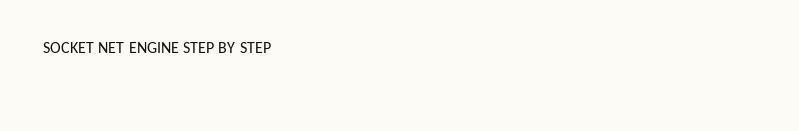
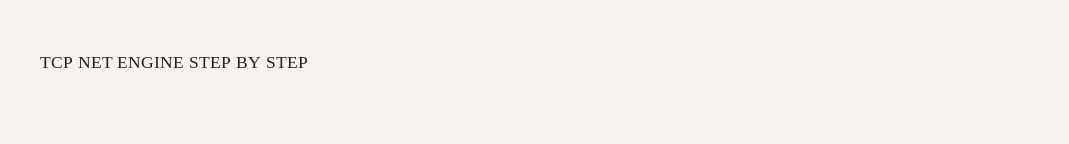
- SOCKET NET ENGINE STEP BY STEP
+ TCP NET ENGINE STEP BY STEP

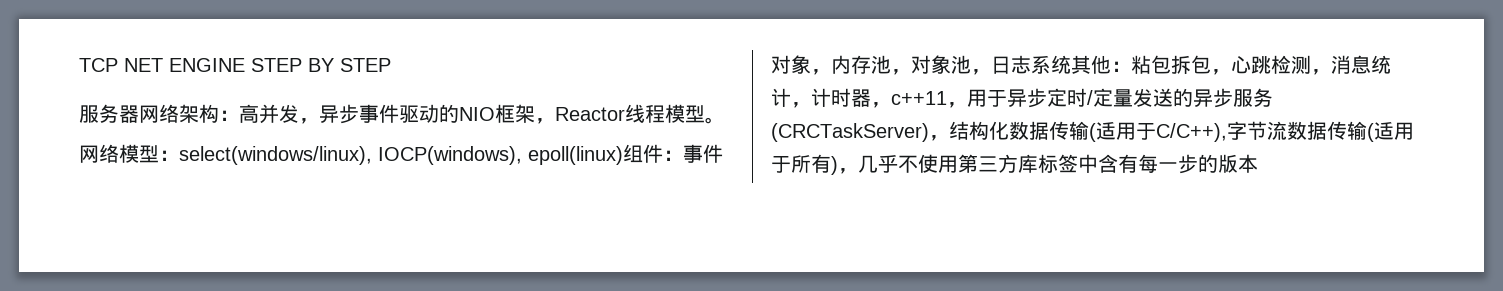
+ 服务器网络架构：高并发，异步事件驱动的NIO框架，Reactor线程模型。
+ 网络模型：select(windows/linux), IOCP(windows), epoll(linux)组件：事件对象，内存池，对象池，日志系统其他：粘包拆包，心跳检测，消息统计，计时器，c++11，用于异步定时/定量发送的异步服务(CRCTaskServer)，结构化数据传输(适用于C/C++),字节流数据传输(适用于所有)，几乎不使用第三方库标签中含有每一步的版本

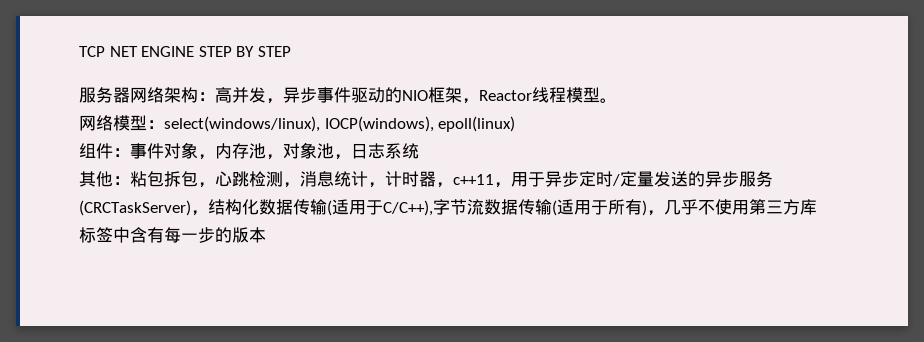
- select(windows/linux), IOCP(windows), epoll(linux)组件：
+ select(windows/linux), IOCP(windows), epoll(linux)
+ 组件：
- 事件对象，内存池，对象池，日志系统其他：
+ 事件对象，内存池，对象池，日志系统
+ 其他：
- 粘包拆包，心跳检测，消息统计，计时器，c++11，用于异步定时/定量发送的异步服务(CRCTaskServer)，结构化数据传输(适用于C/C++),字节流数据传输(适用于所有)，几乎不使用第三方库标签中含有每一步的版本
+ 粘包拆包，心跳检测，消息统计，计时器，c++11，用于异步定时/定量发送的异步服务(CRCTaskServer)，结构化数据传输(适用于C/C++),字节流数据传输(适用于所有)，几乎不使用第三方库
+ 标签中含有每一步的版本

